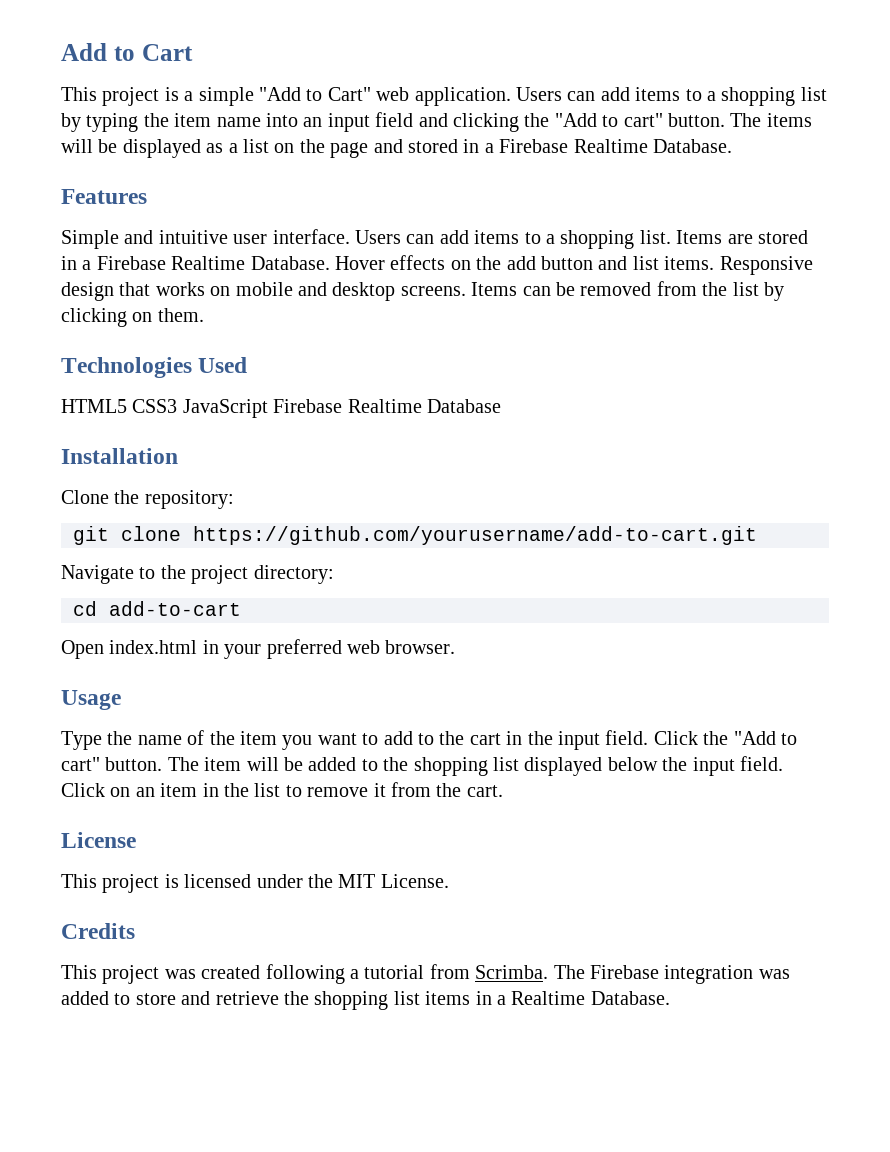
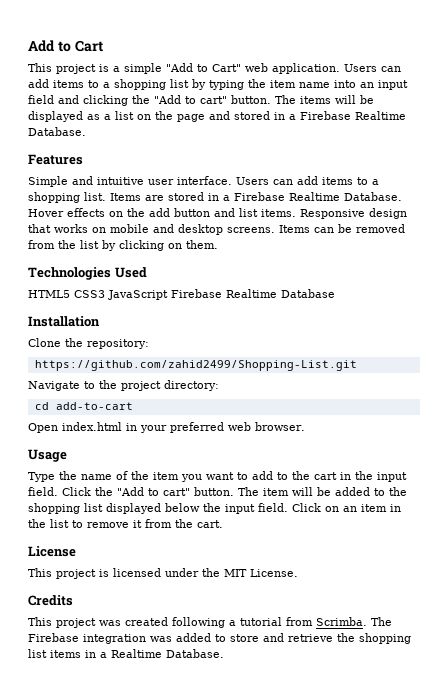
- git clone https://github.com/yourusername/add-to-cart.git
+ https://github.com/zahid2499/Shopping-List.git

